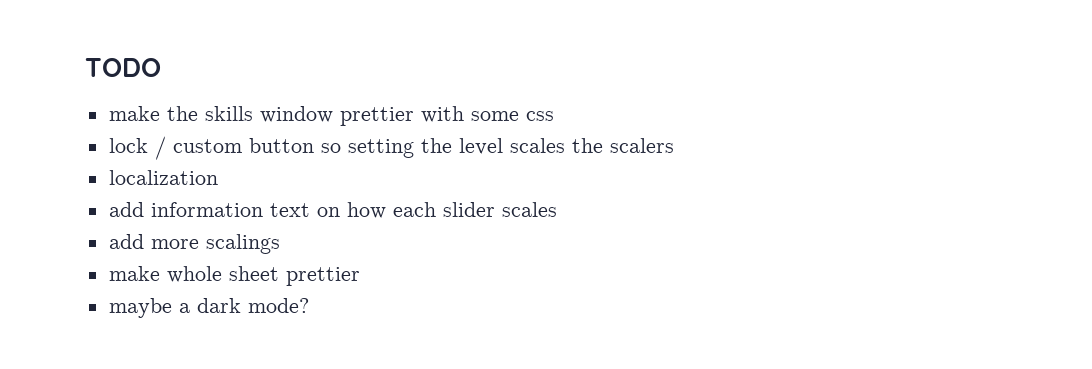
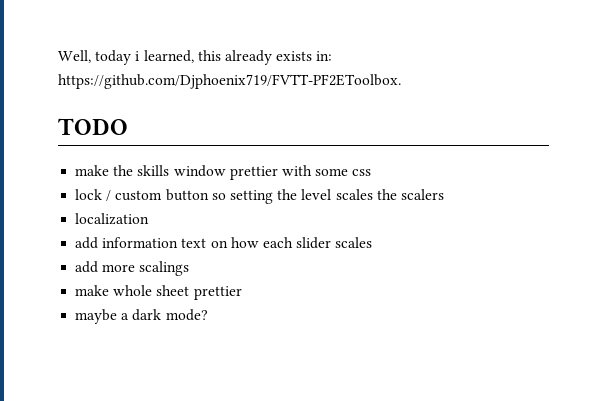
+ Well, today i learned, this already exists in: https://github.com/Djphoenix719/FVTT-PF2EToolbox.

